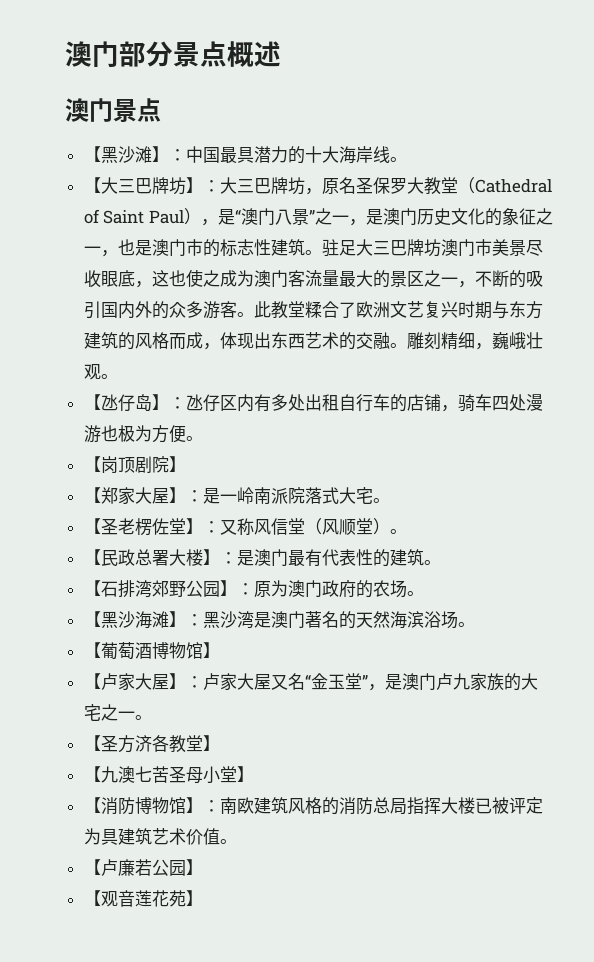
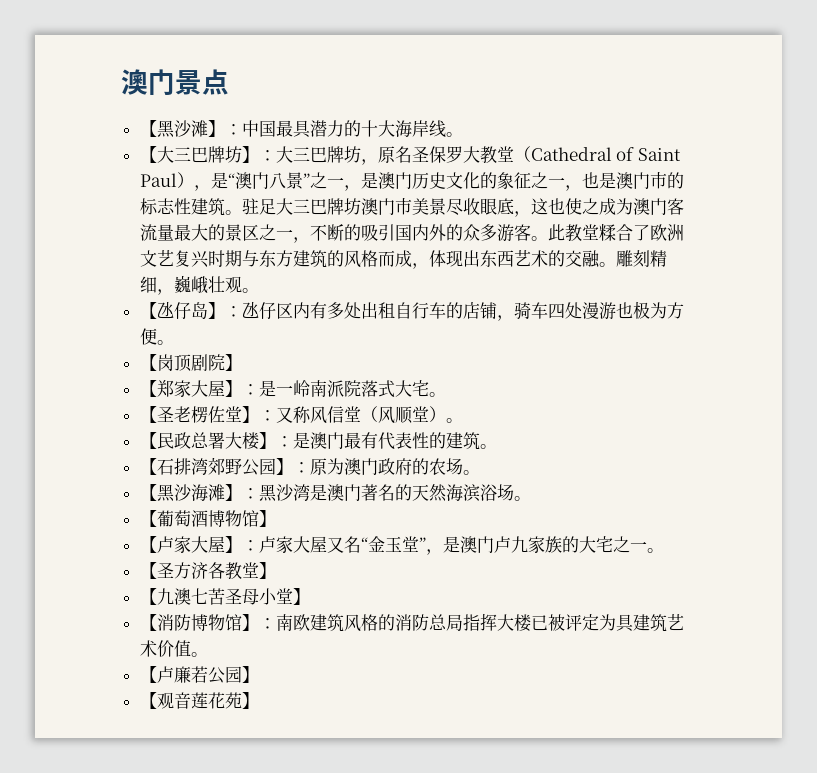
- 澳门部分景点概述

